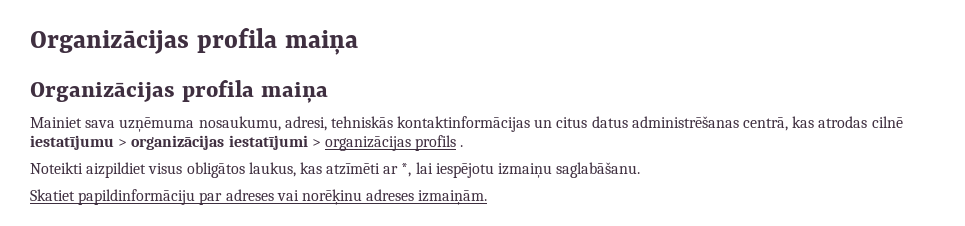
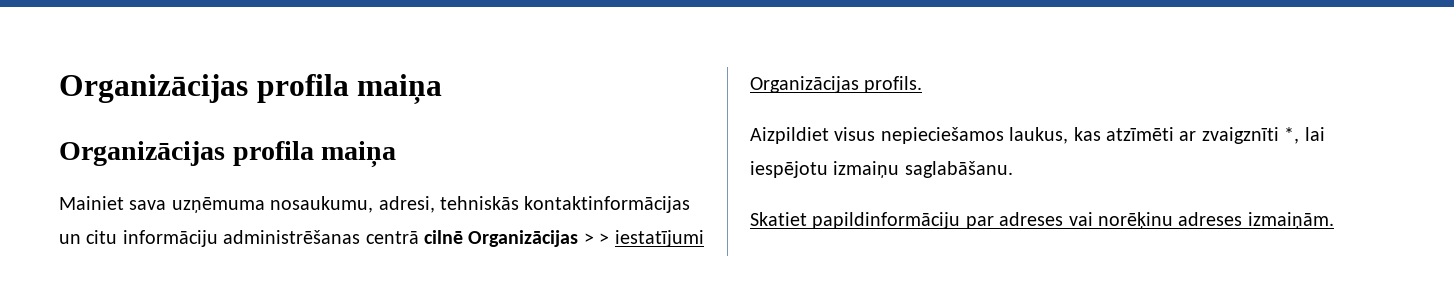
- Mainiet sava uzņēmuma nosaukumu, adresi, tehniskās kontaktinformācijas un citus datus administrēšanas centrā, kas atrodas cilnē iestatījumu > organizācijas iestatījumi > organizācijas profils .
- Noteikti aizpildiet visus obligātos laukus, kas atzīmēti ar *, lai iespējotu izmaiņu saglabāšanu.
+ Mainiet sava uzņēmuma nosaukumu, adresi, tehniskās kontaktinformācijas un citu informāciju administrēšanas centrā cilnē Organizācijas > > iestatījumi Organizācijas profils.
+ Aizpildiet visus nepieciešamos laukus, kas atzīmēti ar zvaigznīti *, lai iespējotu izmaiņu saglabāšanu.

